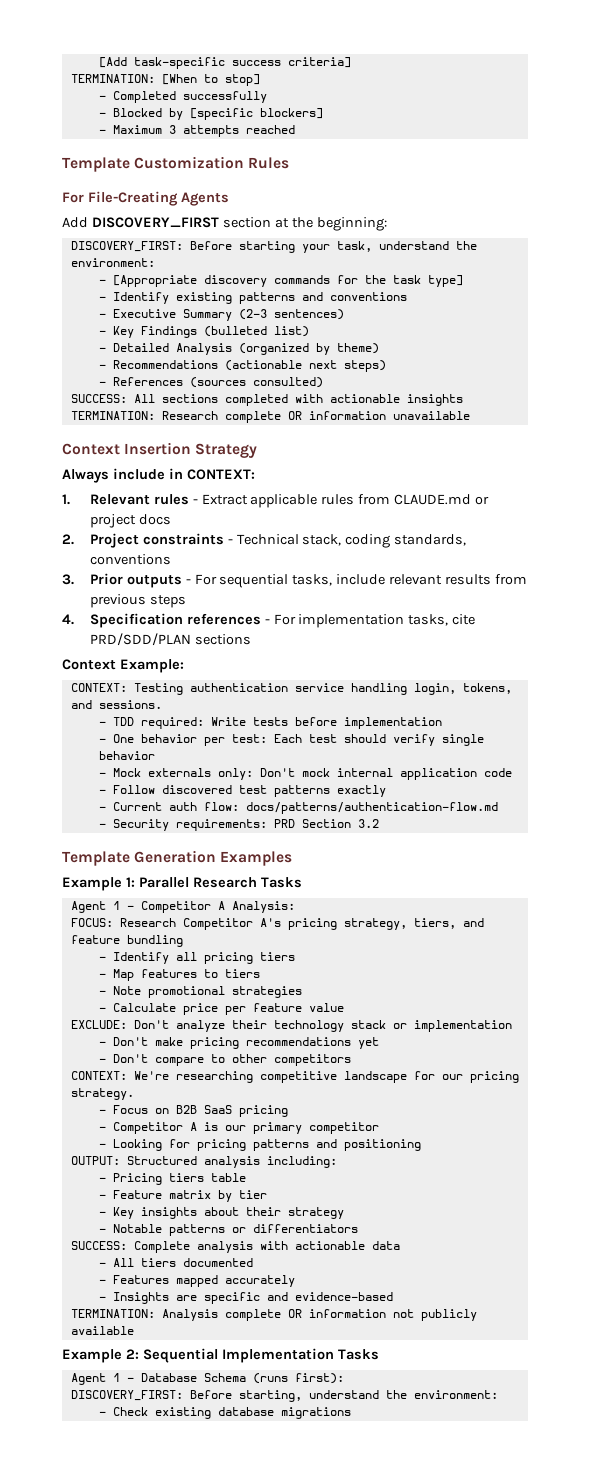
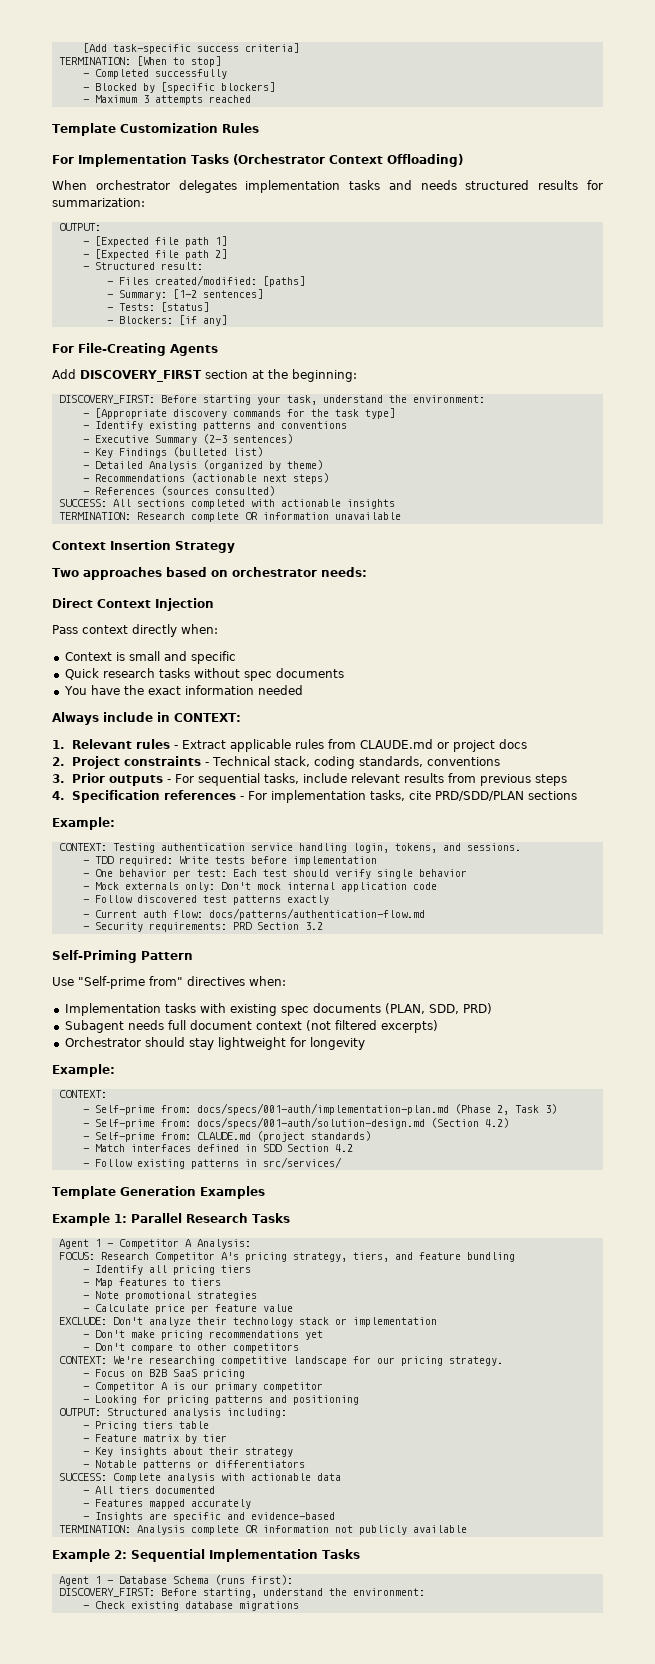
+ For Implementation Tasks (Orchestrator Context Offloading)
+ When orchestrator delegates implementation tasks and needs structured results for summarization:
+ OUTPUT:
+ - [Expected file path 1]
+ - [Expected file path 2]
+ - Structured result:
+ - Files created/modified: [paths]
+ - Summary: [1-2 sentences]
+ - Tests: [status]
+ - Blockers: [if any]
+ Two approaches based on orchestrator needs:
+ Direct Context Injection
+ Pass context directly when:
+ Context is small and specific
+ Quick research tasks without spec documents
+ You have the exact information needed
  4. Specification references - For implementation tasks, cite PRD/SDD/PLAN sections
- Context Example:
+ Example:
+ Self-Priming Pattern
+ Use "Self-prime from" directives when:
+ Implementation tasks with existing spec documents (PLAN, SDD, PRD)
+ Subagent needs full document context (not filtered excerpts)
+ Orchestrator should stay lightweight for longevity
+ Example:
+ CONTEXT:
+ - Self-prime from: docs/specs/001-auth/implementation-plan.md (Phase 2, Task 3)
+ - Self-prime from: docs/specs/001-auth/solution-design.md (Section 4.2)
+ - Self-prime from: CLAUDE.md (project standards)
+ - Match interfaces defined in SDD Section 4.2
+ - Follow existing patterns in src/services/

